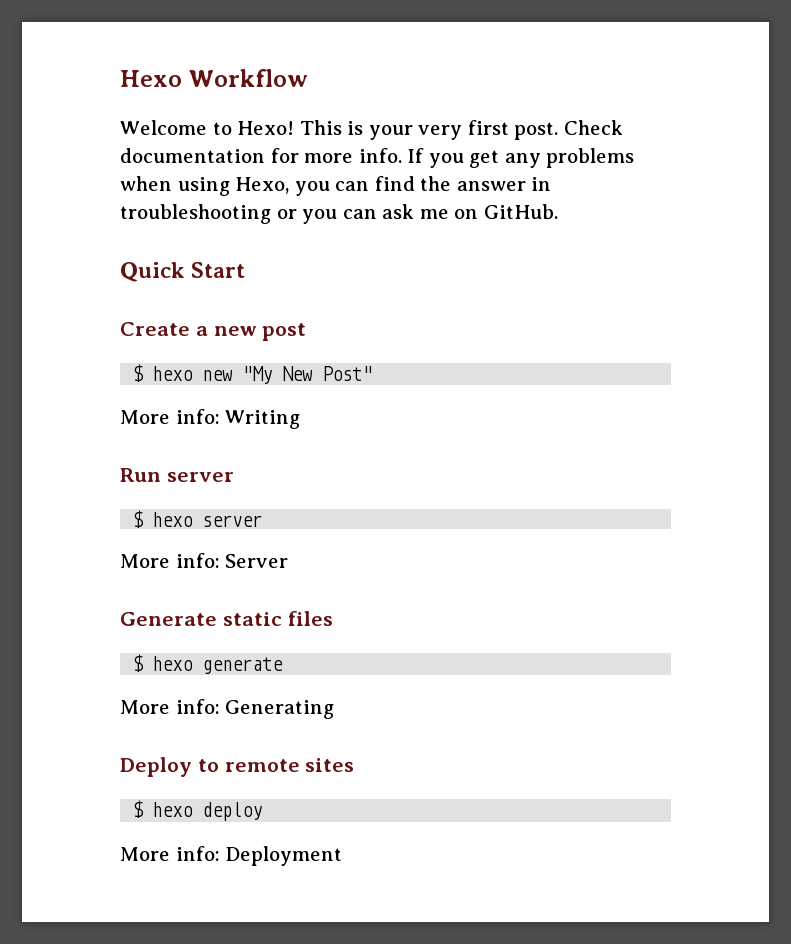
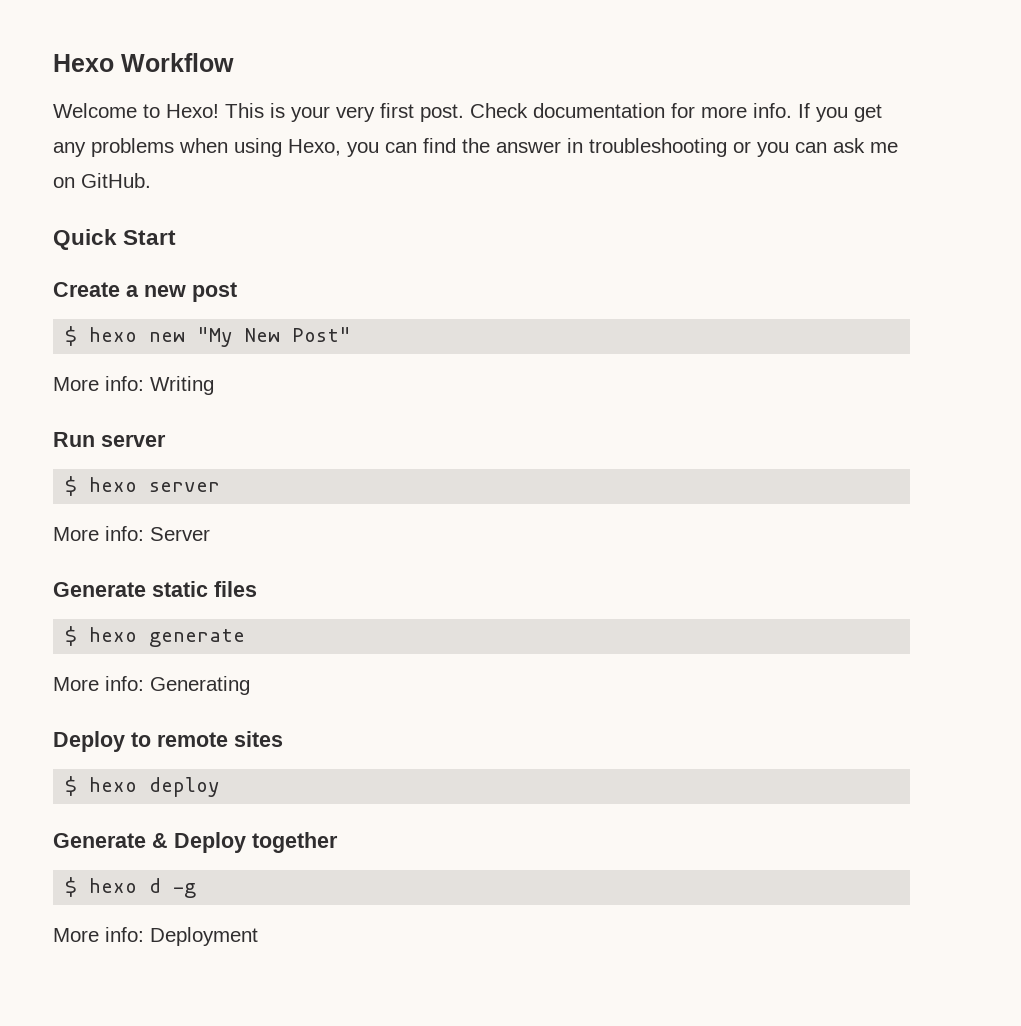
+ Generate & Deploy together
+ $ hexo d -g

